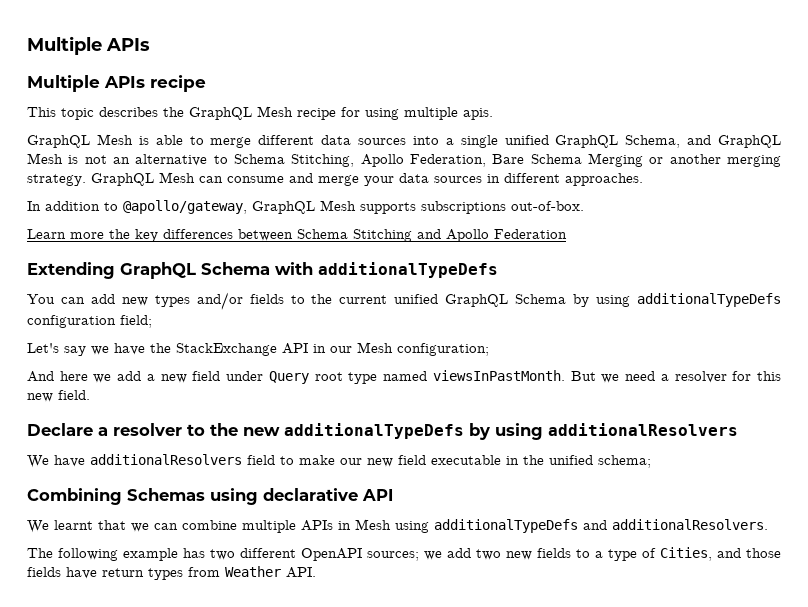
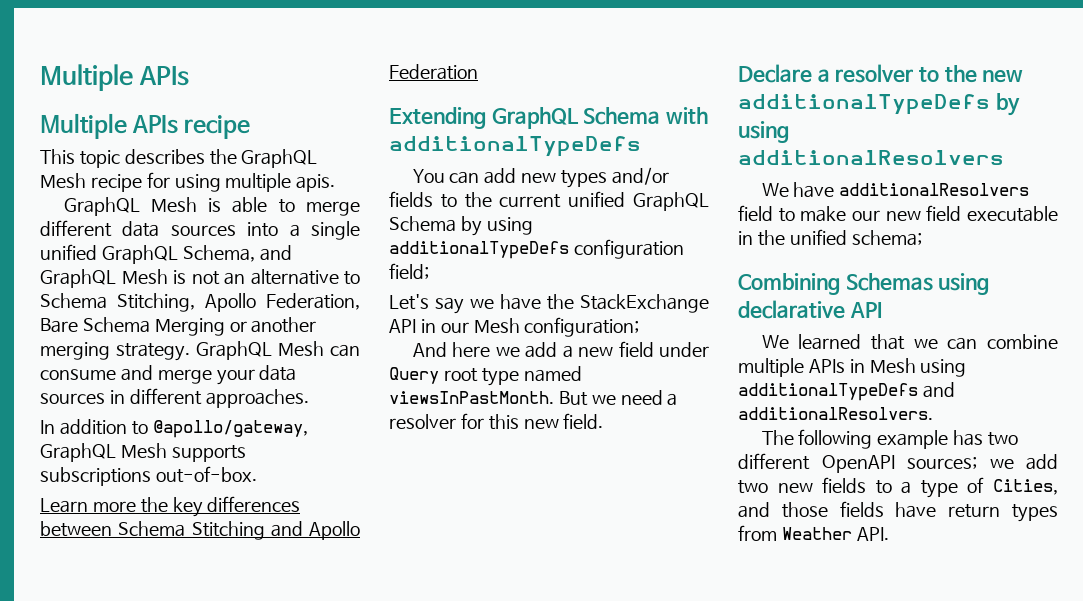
- We learnt that we can combine multiple APIs in Mesh using additionalTypeDefs and additionalResolvers.
+ We learned that we can combine multiple APIs in Mesh using additionalTypeDefs and additionalResolvers.

